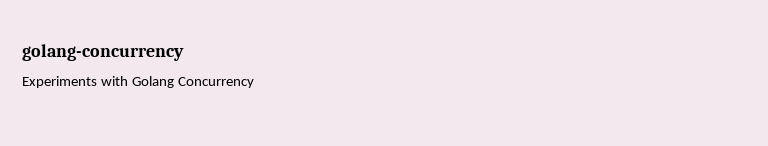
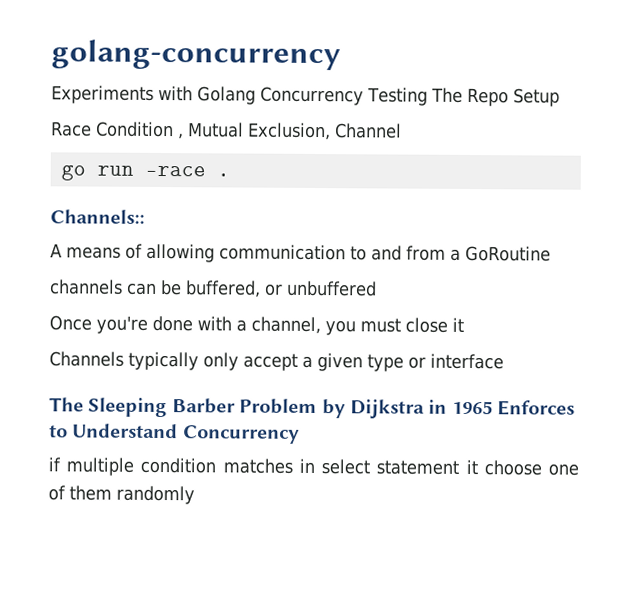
- Experiments with Golang Concurrency
+ Experiments with Golang Concurrency Testing The Repo Setup
+ Race Condition , Mutual Exclusion, Channel
+ go run -race .
+ Channels::
+ A means of allowing communication to and from a GoRoutine
+ channels can be buffered, or unbuffered
+ Once you're done with a channel, you must close it
+ Channels typically only accept a given type or interface
+ The Sleeping Barber Problem by Dijkstra in 1965 Enforces to Understand Concurrency
+ if multiple condition matches in select statement it choose one of them randomly

